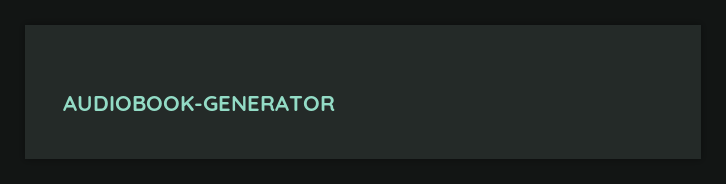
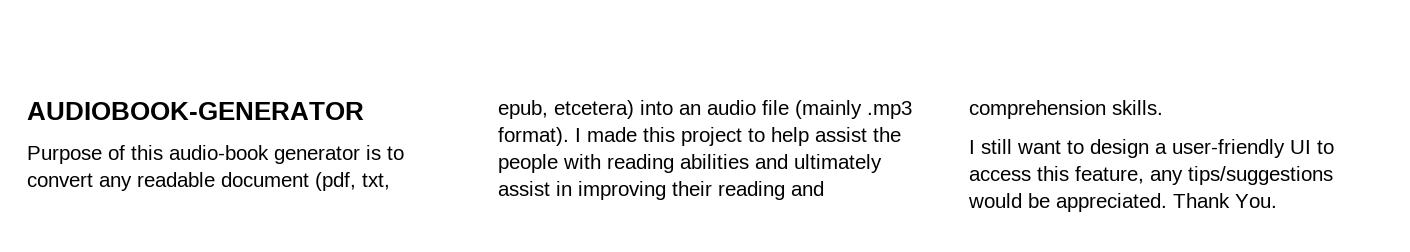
+ Purpose of this audio-book generator is to convert any readable document (pdf, txt, epub, etcetera) into an audio file (mainly .mp3 format). I made this project to help assist the people with reading abilities and ultimately assist in improving their reading and comprehension skills.
+ I still want to design a user-friendly UI to access this feature, any tips/suggestions would be appreciated. Thank You.

